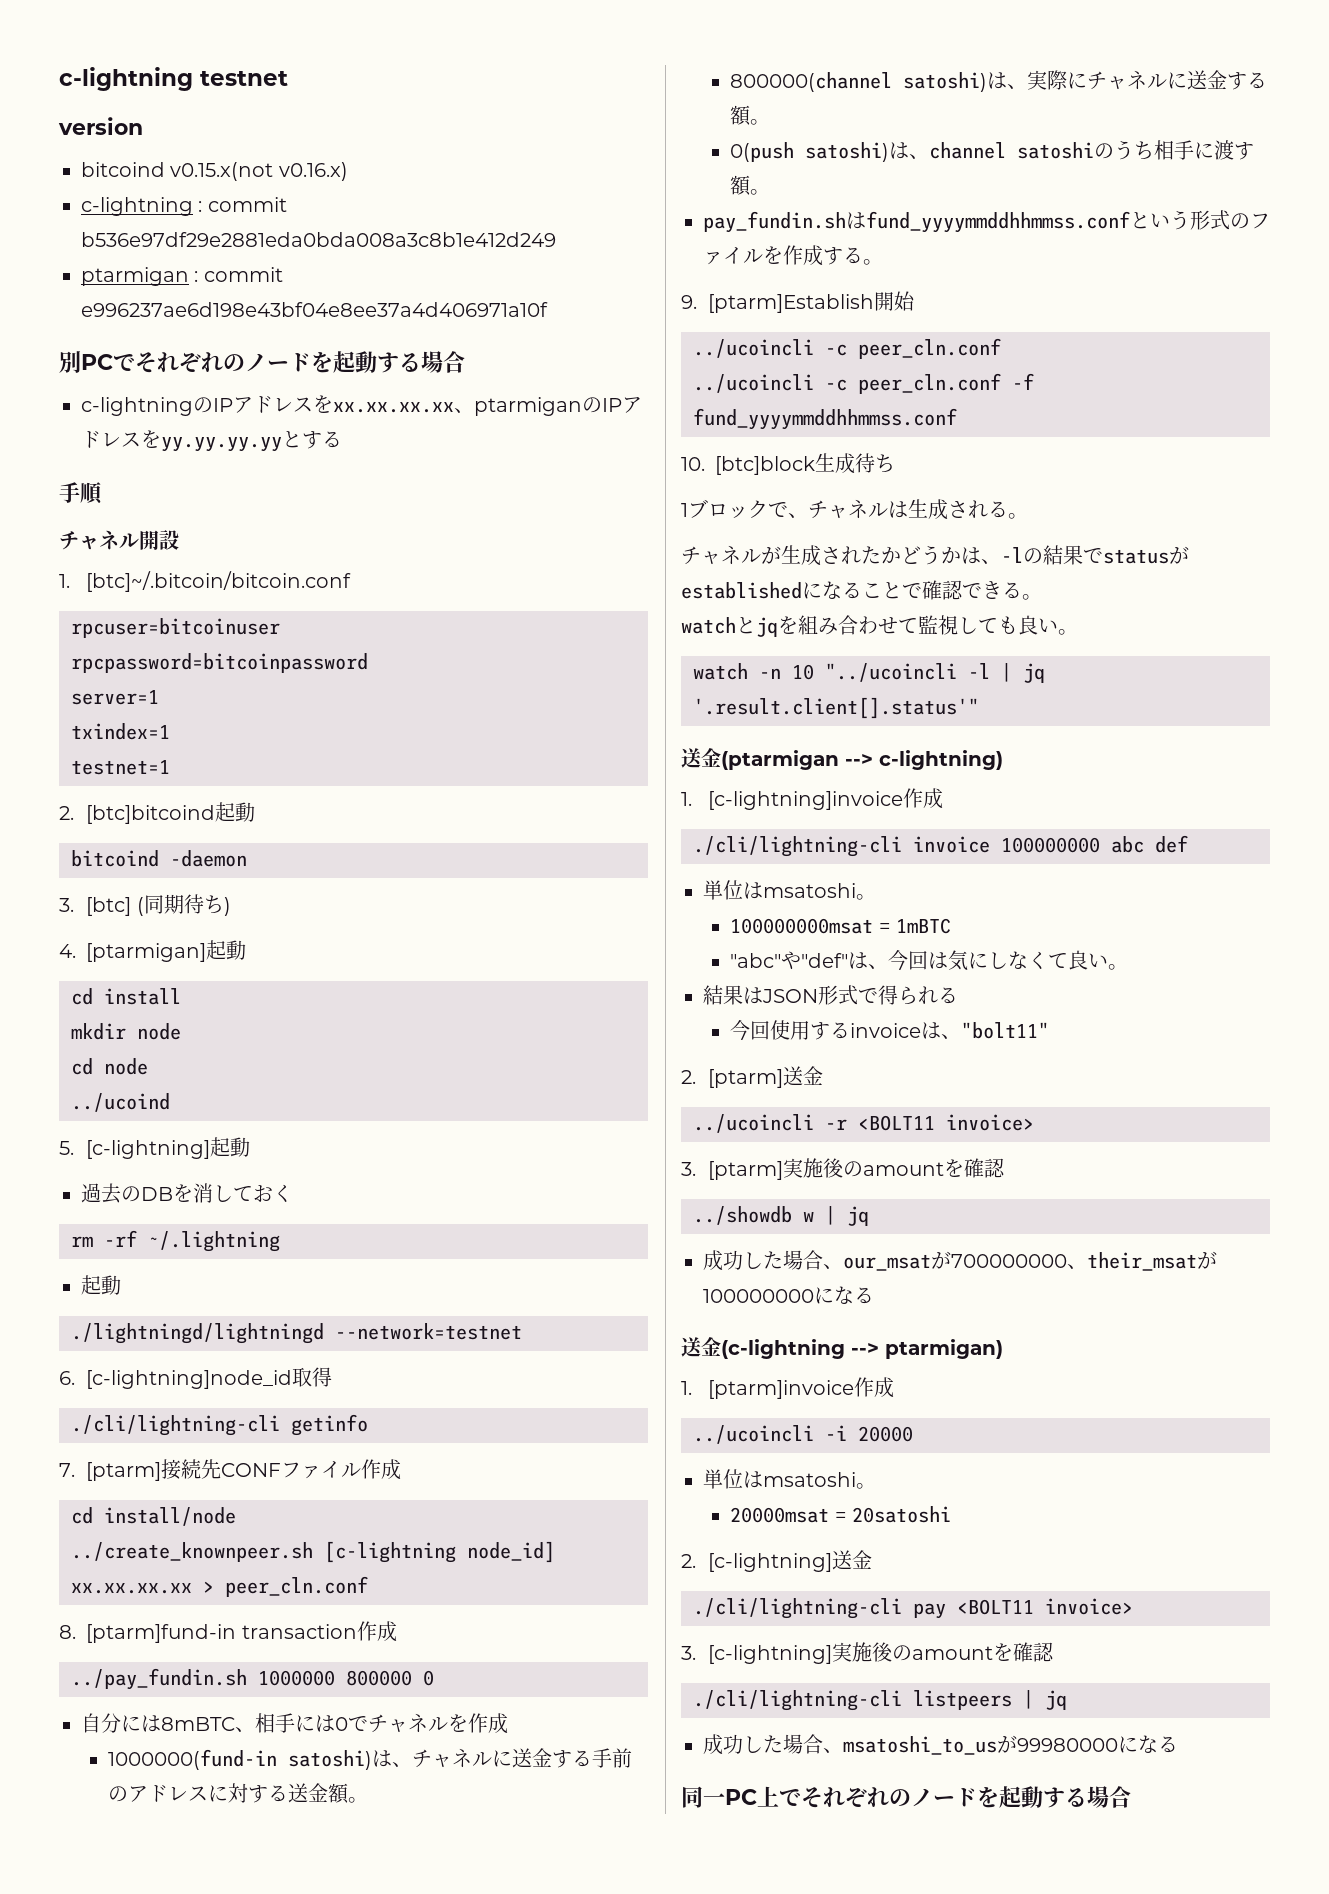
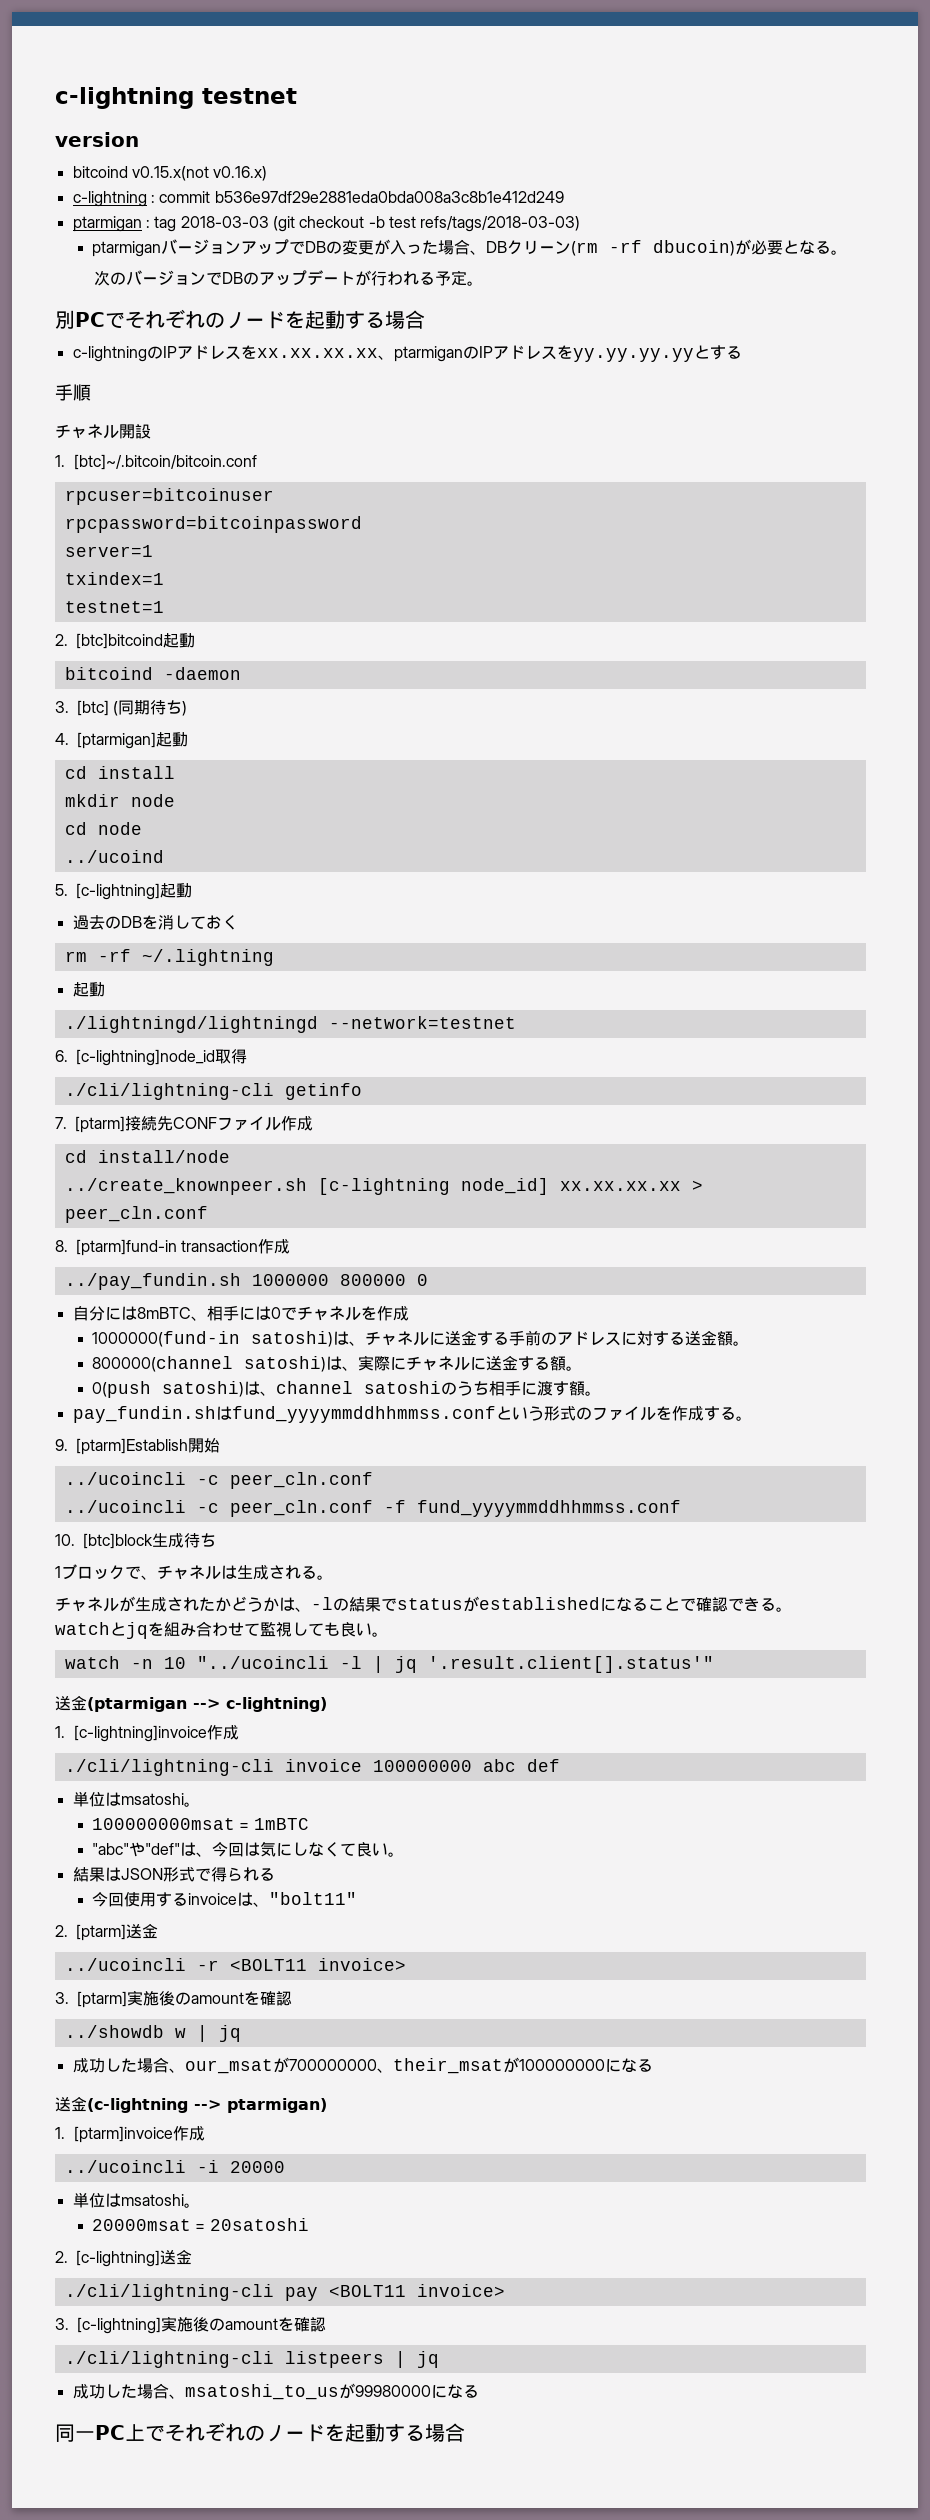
- ptarmigan : commit e996237ae6d198e43bf04e8ee37a4d406971a10f
+ ptarmigan : tag 2018-03-03 (git checkout -b test refs/tags/2018-03-03)
+ ptarmiganバージョンアップでDBの変更が入った場合、DBクリーン(rm -rf dbucoin)が必要となる。
+ 次のバージョンでDBのアップデートが行われる予定。

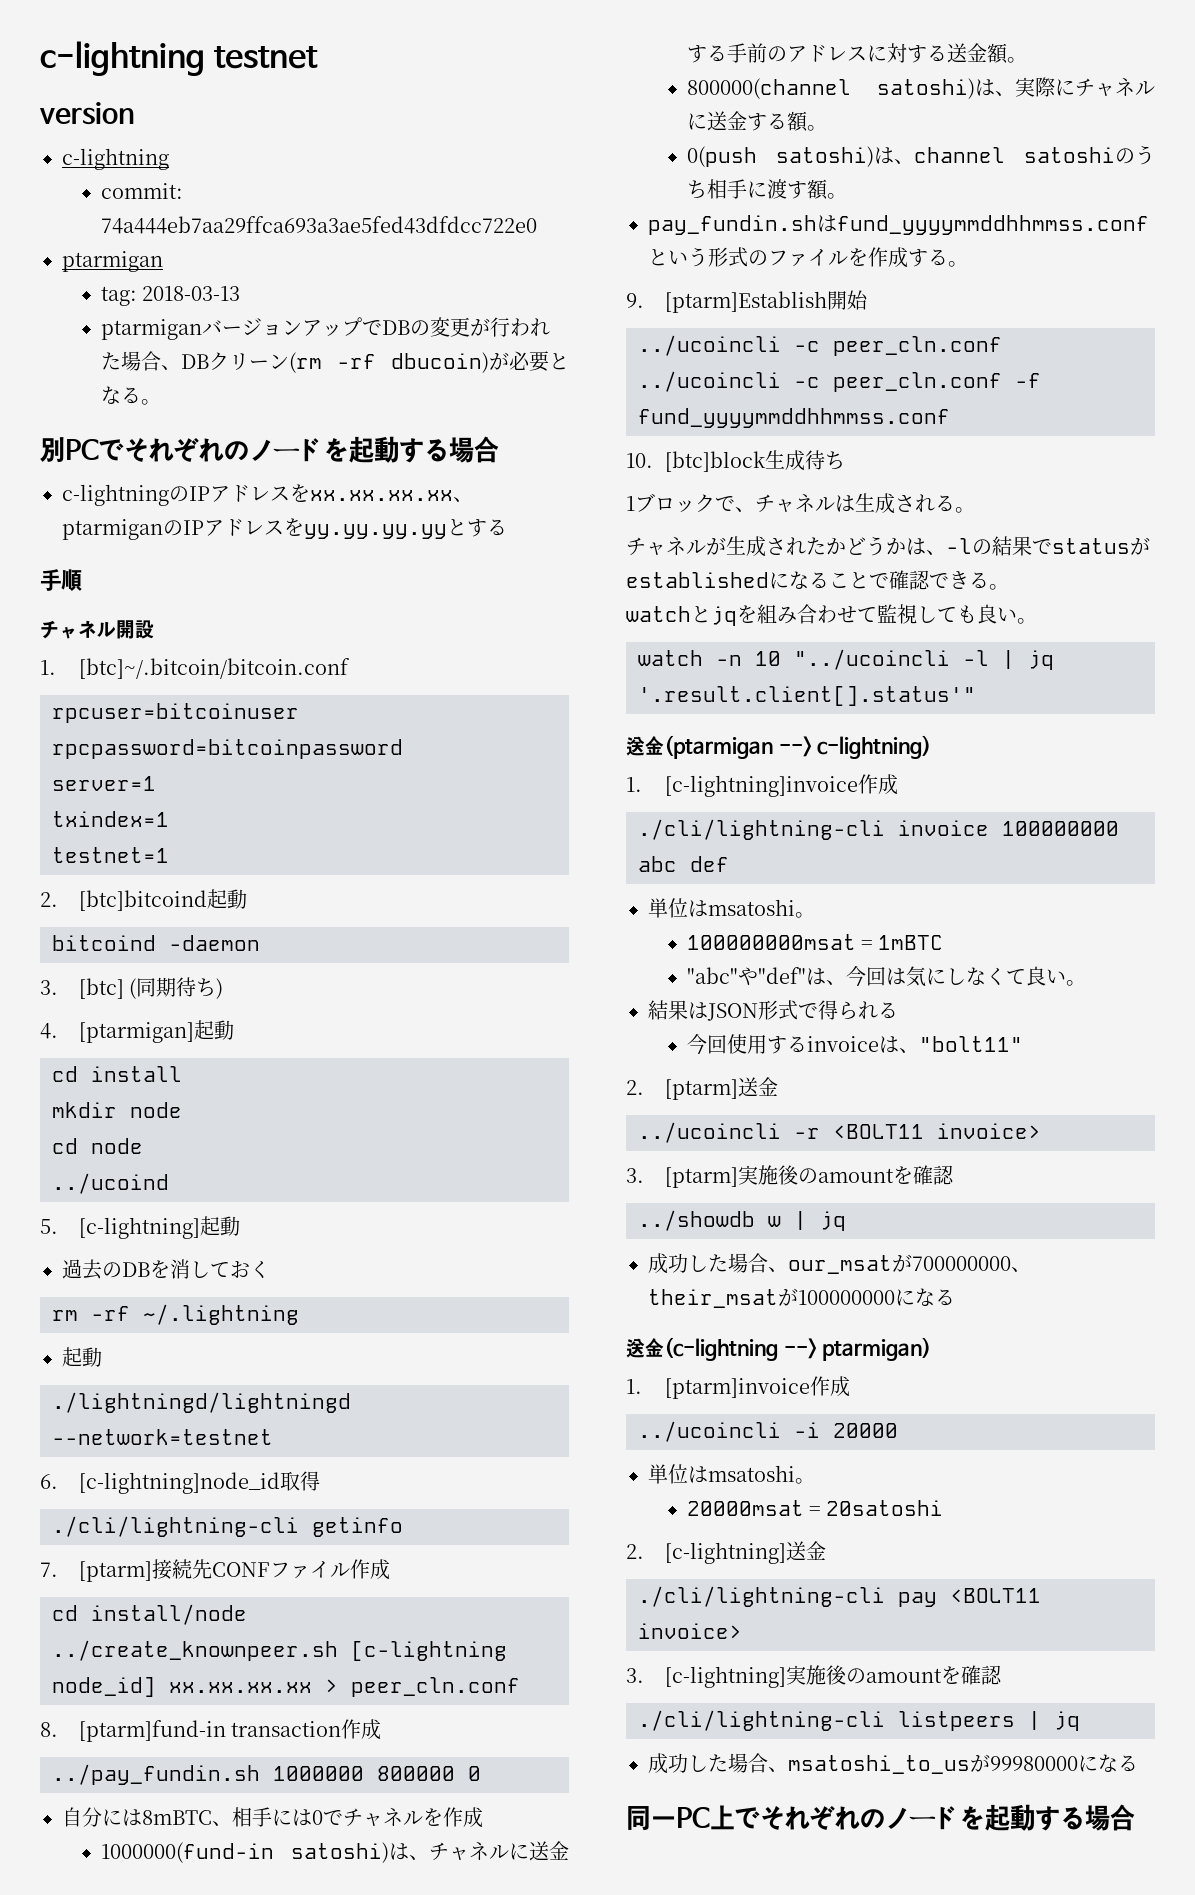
  version
- bitcoind v0.15.x(not v0.16.x)
- c-lightning : commit b536e97df29e2881eda0bda008a3c8b1e412d249
- ptarmigan : tag 2018-03-03 (git checkout -b test refs/tags/2018-03-03)
+ c-lightning
+ commit: 74a444eb7aa29ffca693a3ae5fed43dfdcc722e0
+ ptarmigan
+ tag: 2018-03-13
- ptarmiganバージョンアップでDBの変更が入った場合、DBクリーン(rm -rf dbucoin)が必要となる。
+ ptarmiganバージョンアップでDBの変更が行われた場合、DBクリーン(rm -rf dbucoin)が必要となる。
- 次のバージョンでDBのアップデートが行われる予定。

